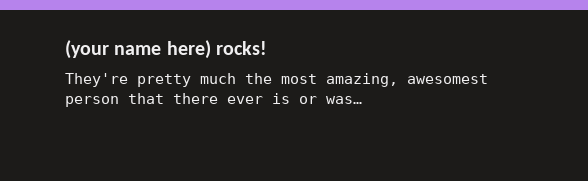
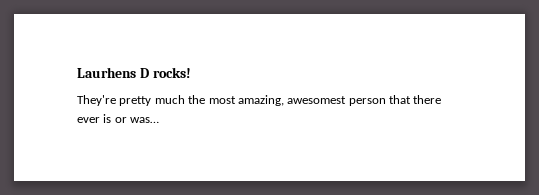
- (your name here) rocks!
+ Laurhens D rocks!

